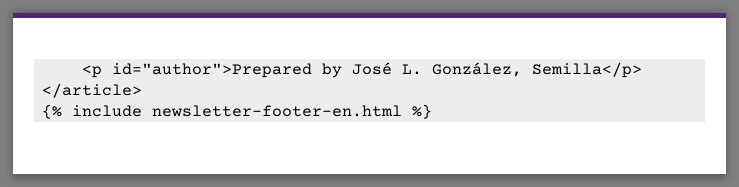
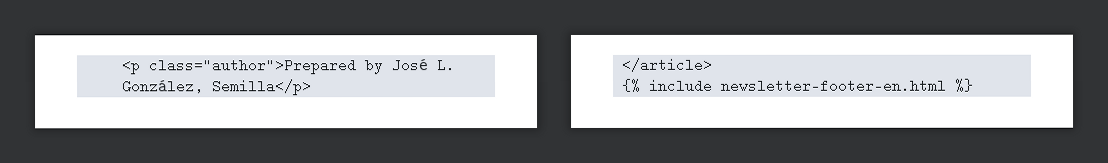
- <p id="author">Prepared by José L. González, Semilla</p>
+ <p class="author">Prepared by José L. González, Semilla</p>

